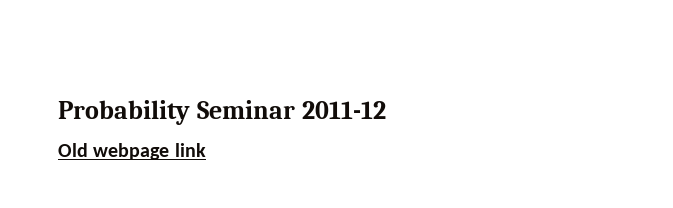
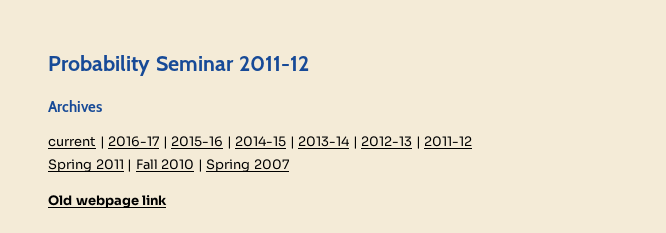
+ Archives
+ current | 2016-17 | 2015-16 | 2014-15 | 2013-14 | 2012-13 | 2011-12
+ Spring 2011 | Fall 2010 | Spring 2007

